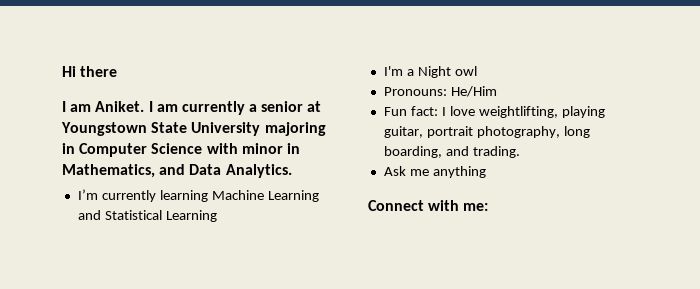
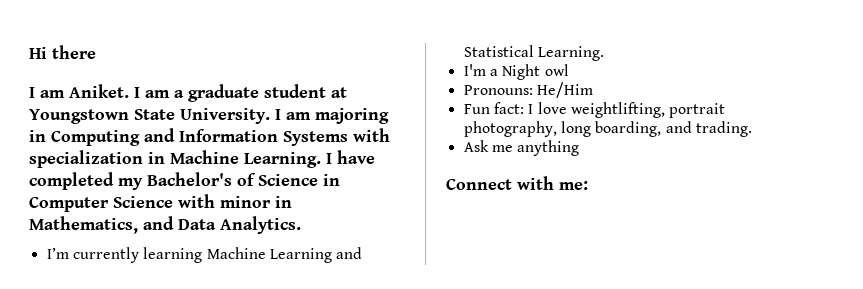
- I am currently a senior at Youngstown State University majoring in Computer Science with minor in Mathematics, and Data Analytics.
+ I am a graduate student at Youngstown State University. I am majoring in Computing and Information Systems with specialization in Machine Learning. I have completed my Bachelor's of Science in Computer Science with minor in Mathematics, and Data Analytics.
- I’m currently learning Machine Learning and Statistical Learning
+ I’m currently learning Machine Learning and Statistical Learning.
- Fun fact: I love weightlifting, playing guitar, portrait photography, long boarding, and trading.
+ Fun fact: I love weightlifting, portrait photography, long boarding, and trading.

